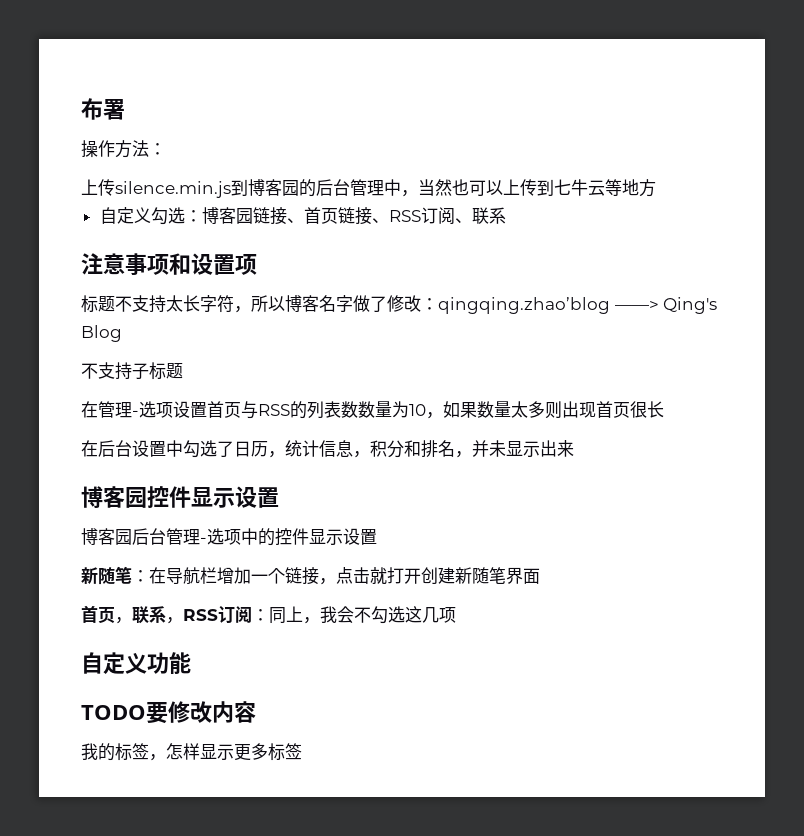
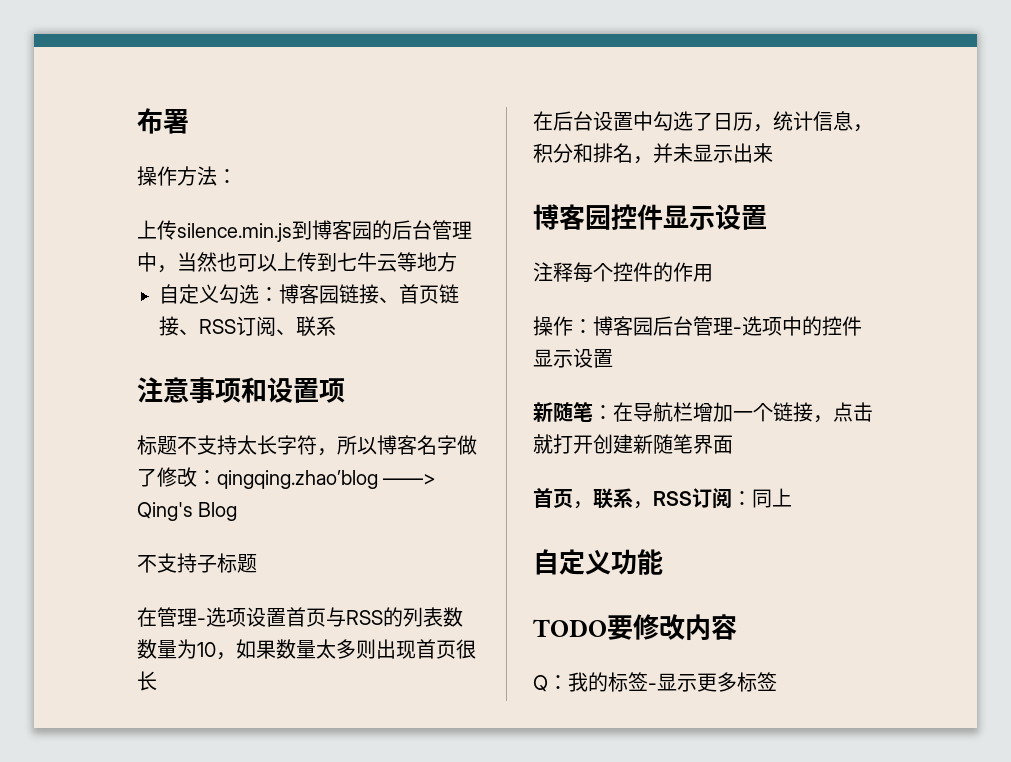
- 博客园后台管理-选项中的控件显示设置
+ 注释每个控件的作用
+ 操作：博客园后台管理-选项中的控件显示设置
- 首页，联系，RSS订阅：同上，我会不勾选这几项
+ 首页，联系，RSS订阅：同上
- 我的标签，怎样显示更多标签
+ Q：我的标签-显示更多标签

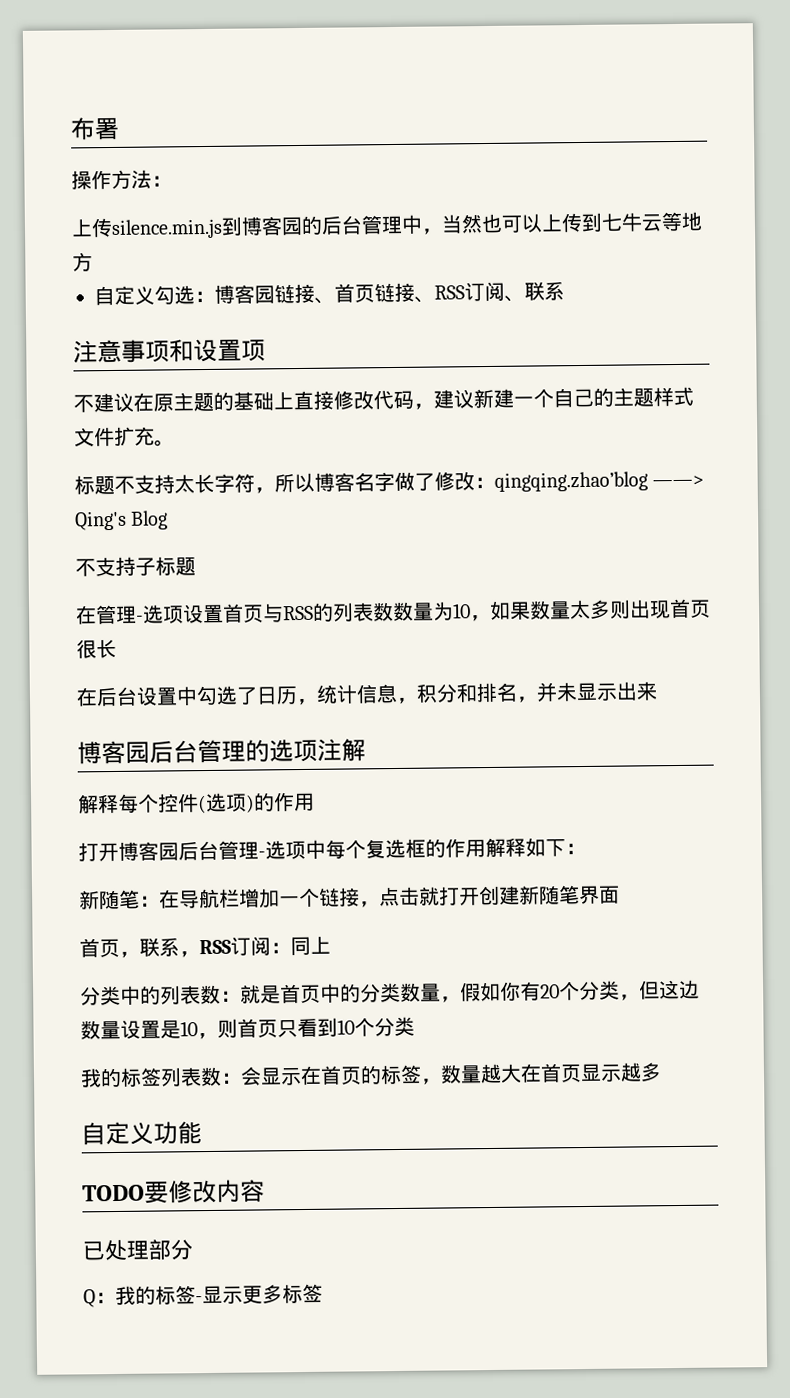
+ 不建议在原主题的基础上直接修改代码，建议新建一个自己的主题样式文件扩充。
- 博客园控件显示设置
- 注释每个控件的作用
+ 博客园后台管理的选项注解
+ 解释每个控件(选项)的作用
- 操作：博客园后台管理-选项中的控件显示设置
+ 打开博客园后台管理-选项中每个复选框的作用解释如下：
+ 分类中的列表数：就是首页中的分类数量，假如你有20个分类，但这边数量设置是10，则首页只看到10个分类
+ 我的标签列表数：会显示在首页的标签，数量越大在首页显示越多
+ 已处理部分

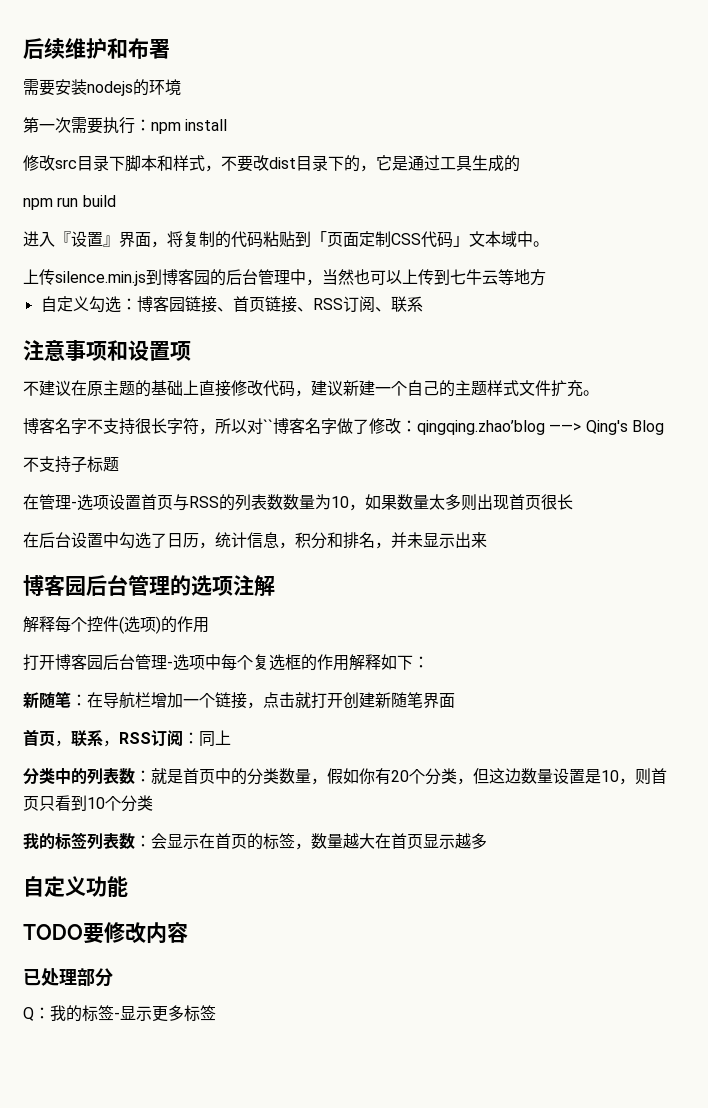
- 布署
+ 后续维护和布署
- 操作方法：
+ 需要安装nodejs的环境
+ 第一次需要执行：npm install
+ 修改src目录下脚本和样式，不要改dist目录下的，它是通过工具生成的
+ npm run build
+ 进入『设置』界面，将复制的代码粘贴到「页面定制CSS代码」文本域中。
- 标题不支持太长字符，所以博客名字做了修改：qingqing.zhao’blog ——> Qing's Blog
+ 博客名字不支持很长字符，所以对``博客名字做了修改：qingqing.zhao’blog ——> Qing's Blog

